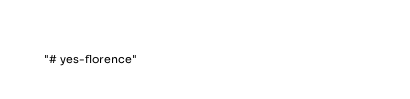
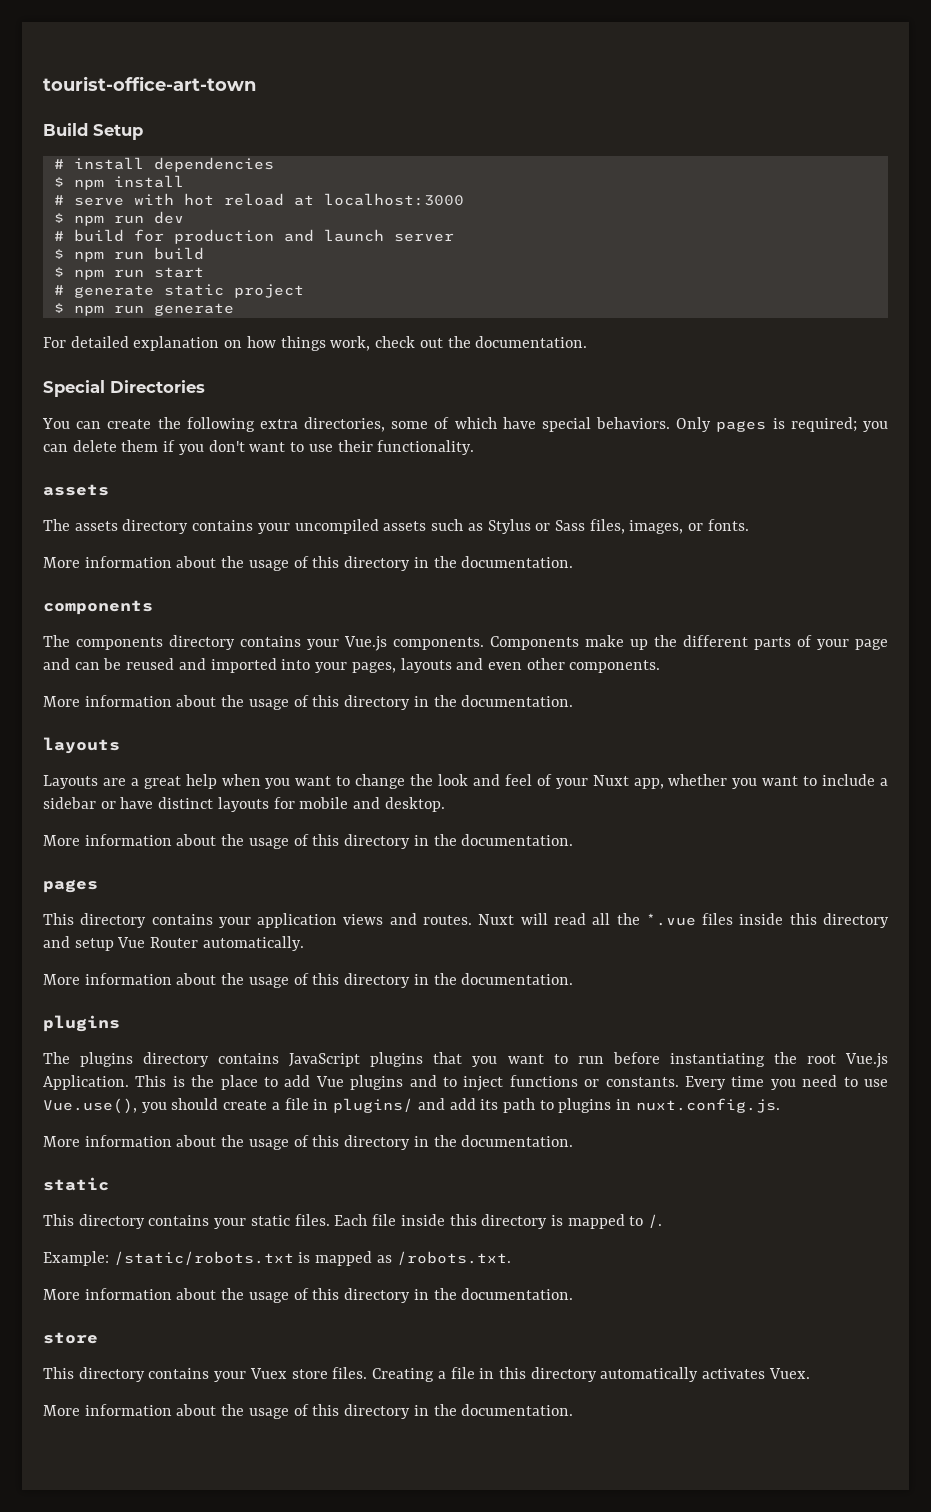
- "# yes-florence"
+ tourist-office-art-town
+ Build Setup
+ # install dependencies
+ $ npm install
+ # serve with hot reload at localhost:3000
+ $ npm run dev
+ # build for production and launch server
+ $ npm run build
+ $ npm run start
+ # generate static project
+ $ npm run generate
+ For detailed explanation on how things work, check out the documentation.
+ Special Directories
+ You can create the following extra directories, some of which have special behaviors. Only pages is required; you can delete them if you don't want to use their functionality.
+ assets
+ The assets directory contains your uncompiled assets such as Stylus or Sass files, images, or fonts.
+ More information about the usage of this directory in the documentation.
+ components
+ The components directory contains your Vue.js components. Components make up the different parts of your page and can be reused and imported into your pages, layouts and even other components.
+ More information about the usage of this directory in the documentation.
+ layouts
+ Layouts are a great help when you want to change the look and feel of your Nuxt app, whether you want to include a sidebar or have distinct layouts for mobile and desktop.
+ More information about the usage of this directory in the documentation.
+ pages
+ This directory contains your application views and routes. Nuxt will read all the *.vue files inside this directory and setup Vue Router automatically.
+ More information about the usage of this directory in the documentation.
+ plugins
+ The plugins directory contains JavaScript plugins that you want to run before instantiating the root Vue.js Application. This is the place to add Vue plugins and to inject functions or constants. Every time you need to use Vue.use(), you should create a file in plugins/ and add its path to plugins in nuxt.config.js.
+ More information about the usage of this directory in the documentation.
+ static
+ This directory contains your static files. Each file inside this directory is mapped to /.
+ Example: /static/robots.txt is mapped as /robots.txt.
+ More information about the usage of this directory in the documentation.
+ store
+ This directory contains your Vuex store files. Creating a file in this directory automatically activates Vuex.
+ More information about the usage of this directory in the documentation.

